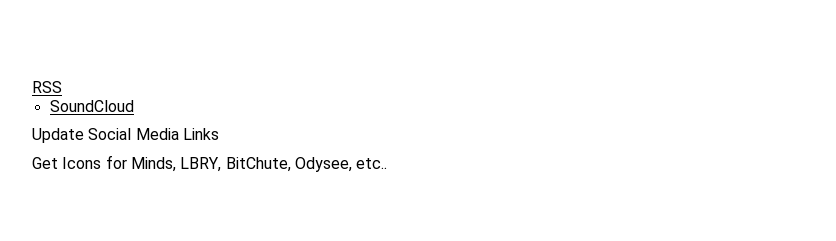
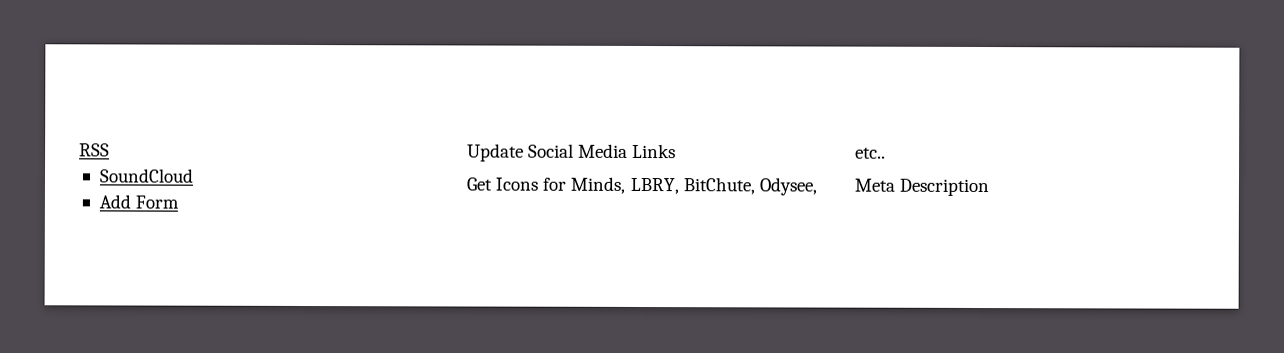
+ Add Form
+ Meta Description

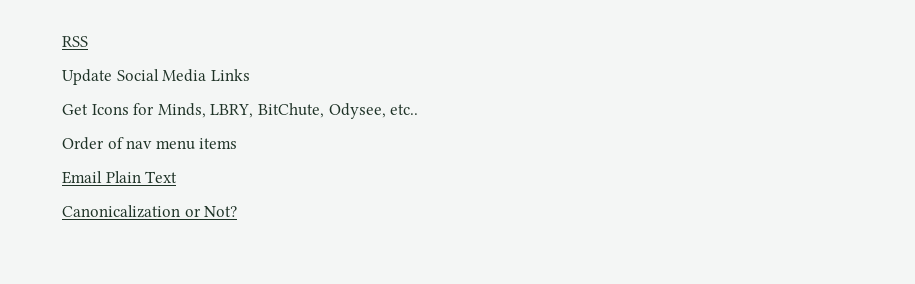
- SoundCloud
- Add Form
- Meta Description
+ Order of nav menu items
+ Email Plain Text
+ Canonicalization or Not?

